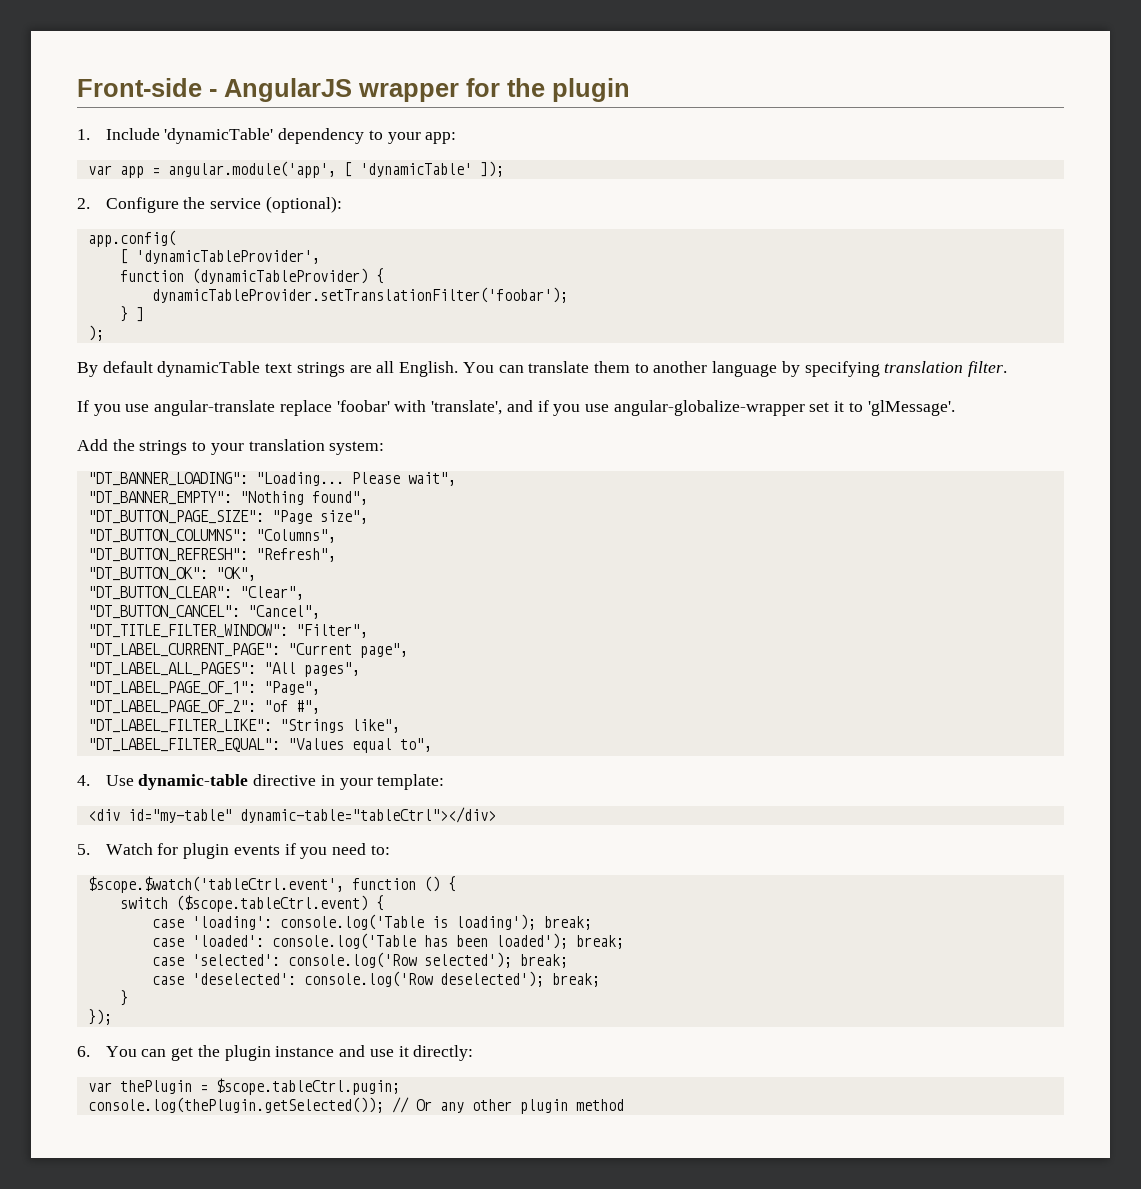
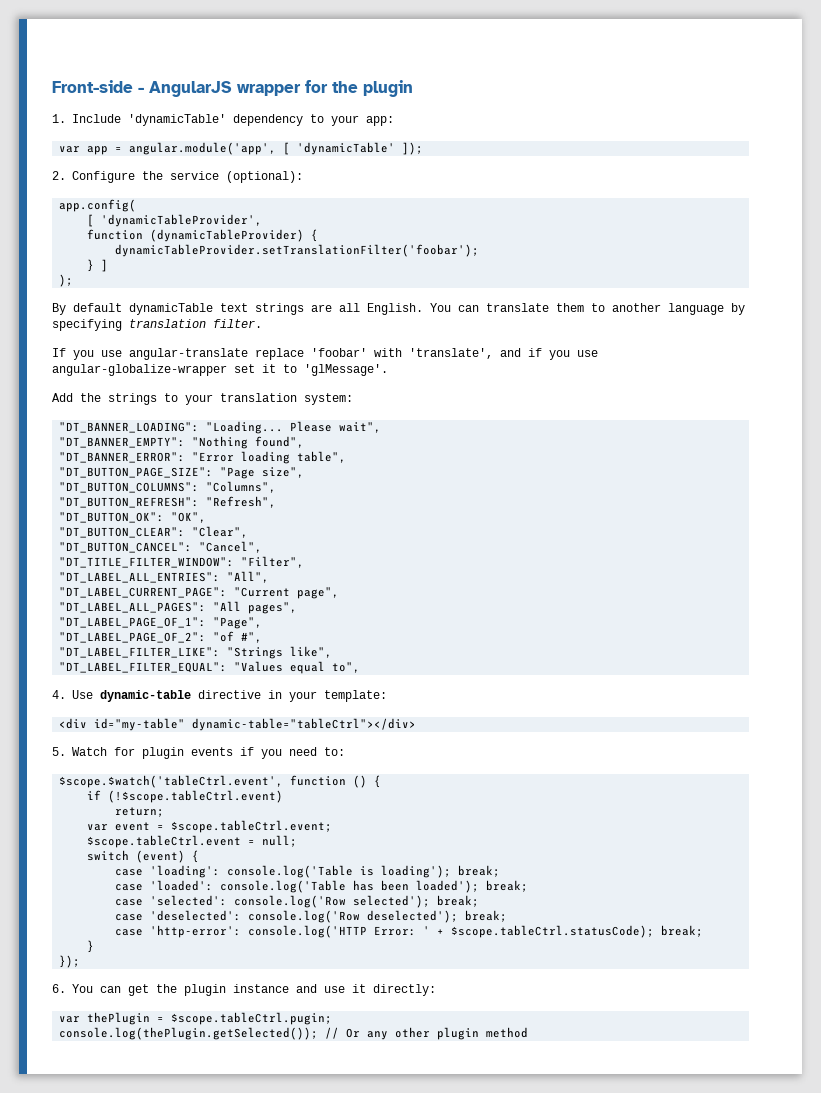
+ "DT_BANNER_ERROR": "Error loading table",
+ "DT_LABEL_ALL_ENTRIES": "All",
+ if (!$scope.tableCtrl.event)
+ return;
+ var event = $scope.tableCtrl.event;
+ $scope.tableCtrl.event = null;
- switch ($scope.tableCtrl.event) {
+ switch (event) {
+ case 'http-error': console.log('HTTP Error: ' + $scope.tableCtrl.statusCode); break;

